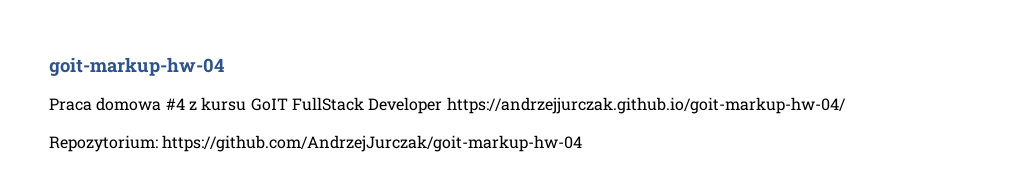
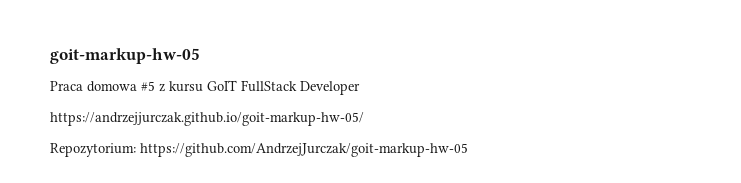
- goit-markup-hw-04
+ goit-markup-hw-05
- Praca domowa #4 z kursu GoIT FullStack Developer https://andrzejjurczak.github.io/goit-markup-hw-04/
+ Praca domowa #5 z kursu GoIT FullStack Developer
+ https://andrzejjurczak.github.io/goit-markup-hw-05/
- Repozytorium: https://github.com/AndrzejJurczak/goit-markup-hw-04
+ Repozytorium: https://github.com/AndrzejJurczak/goit-markup-hw-05

